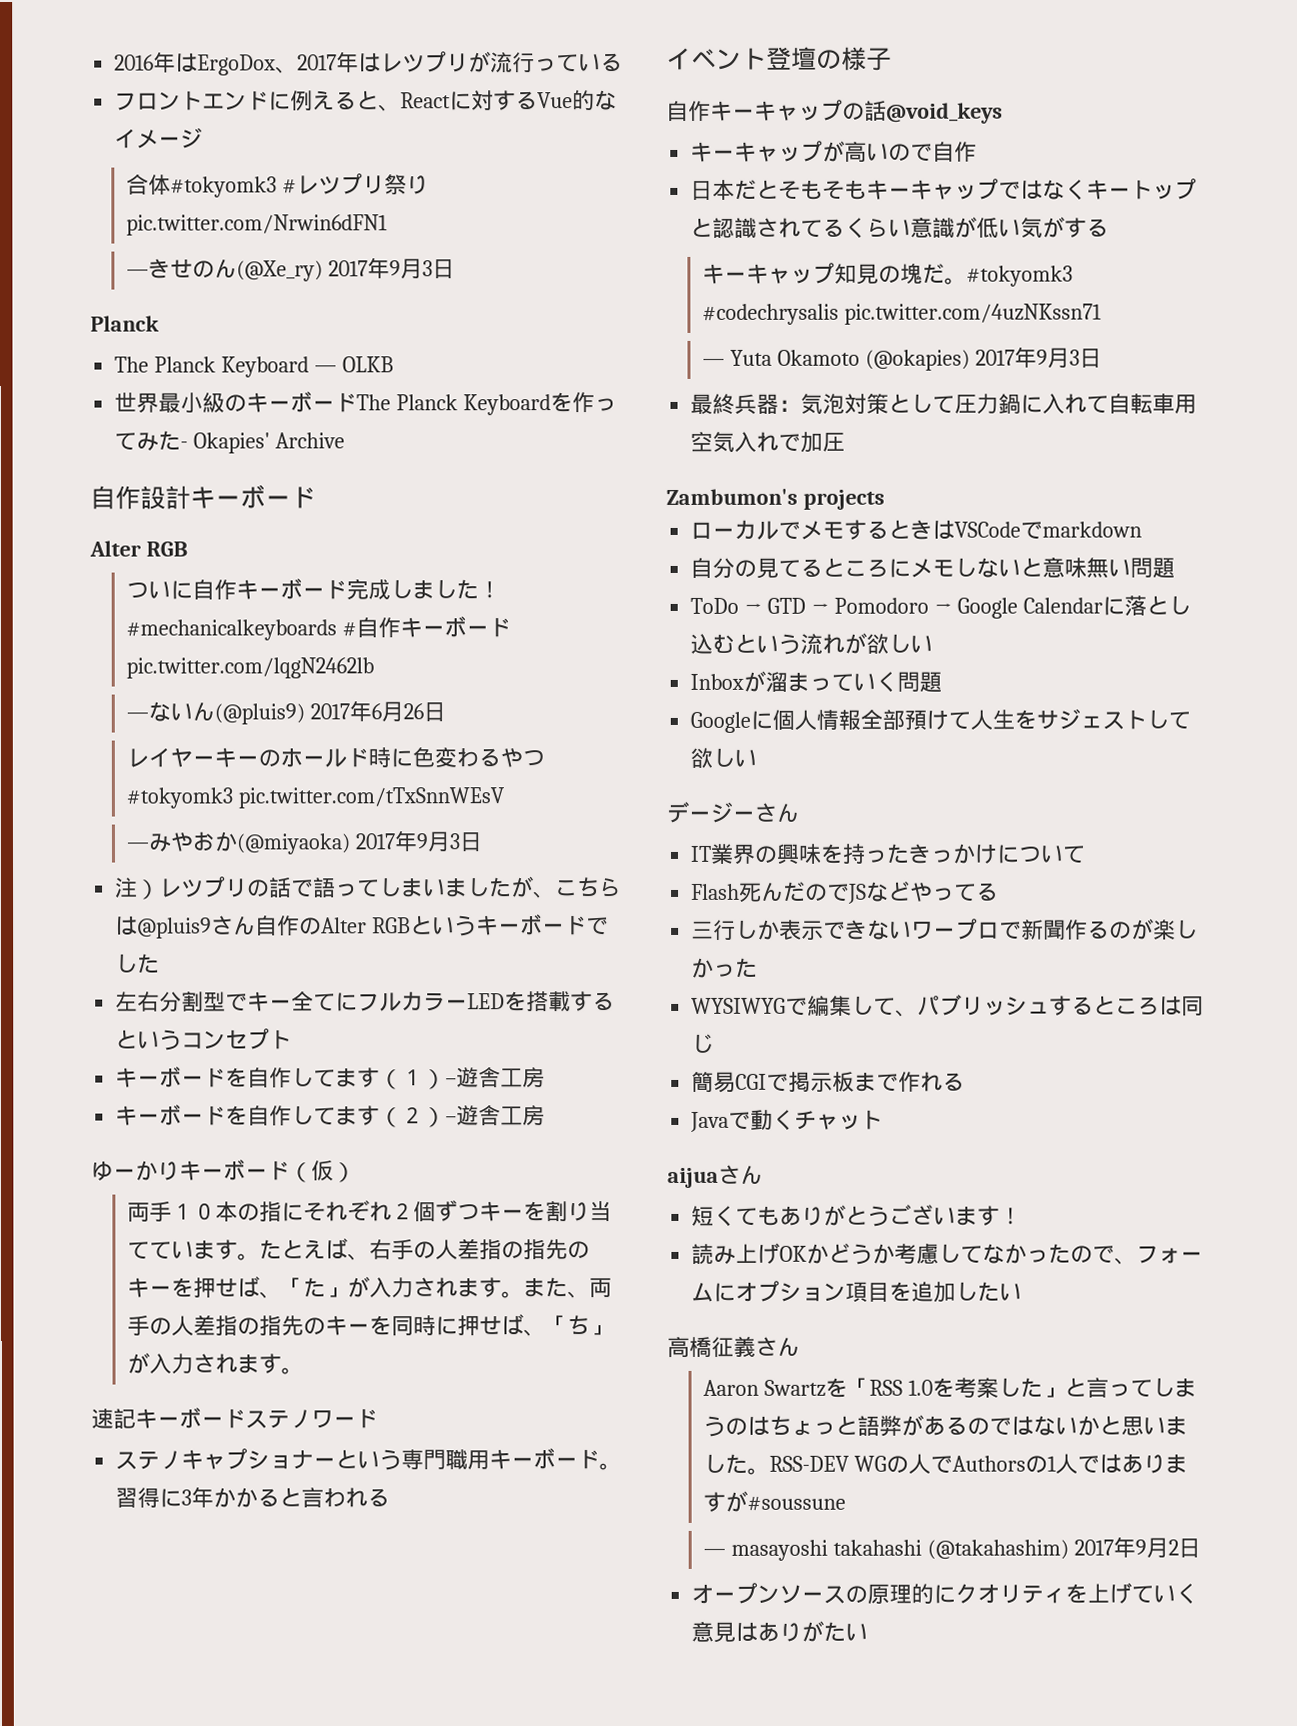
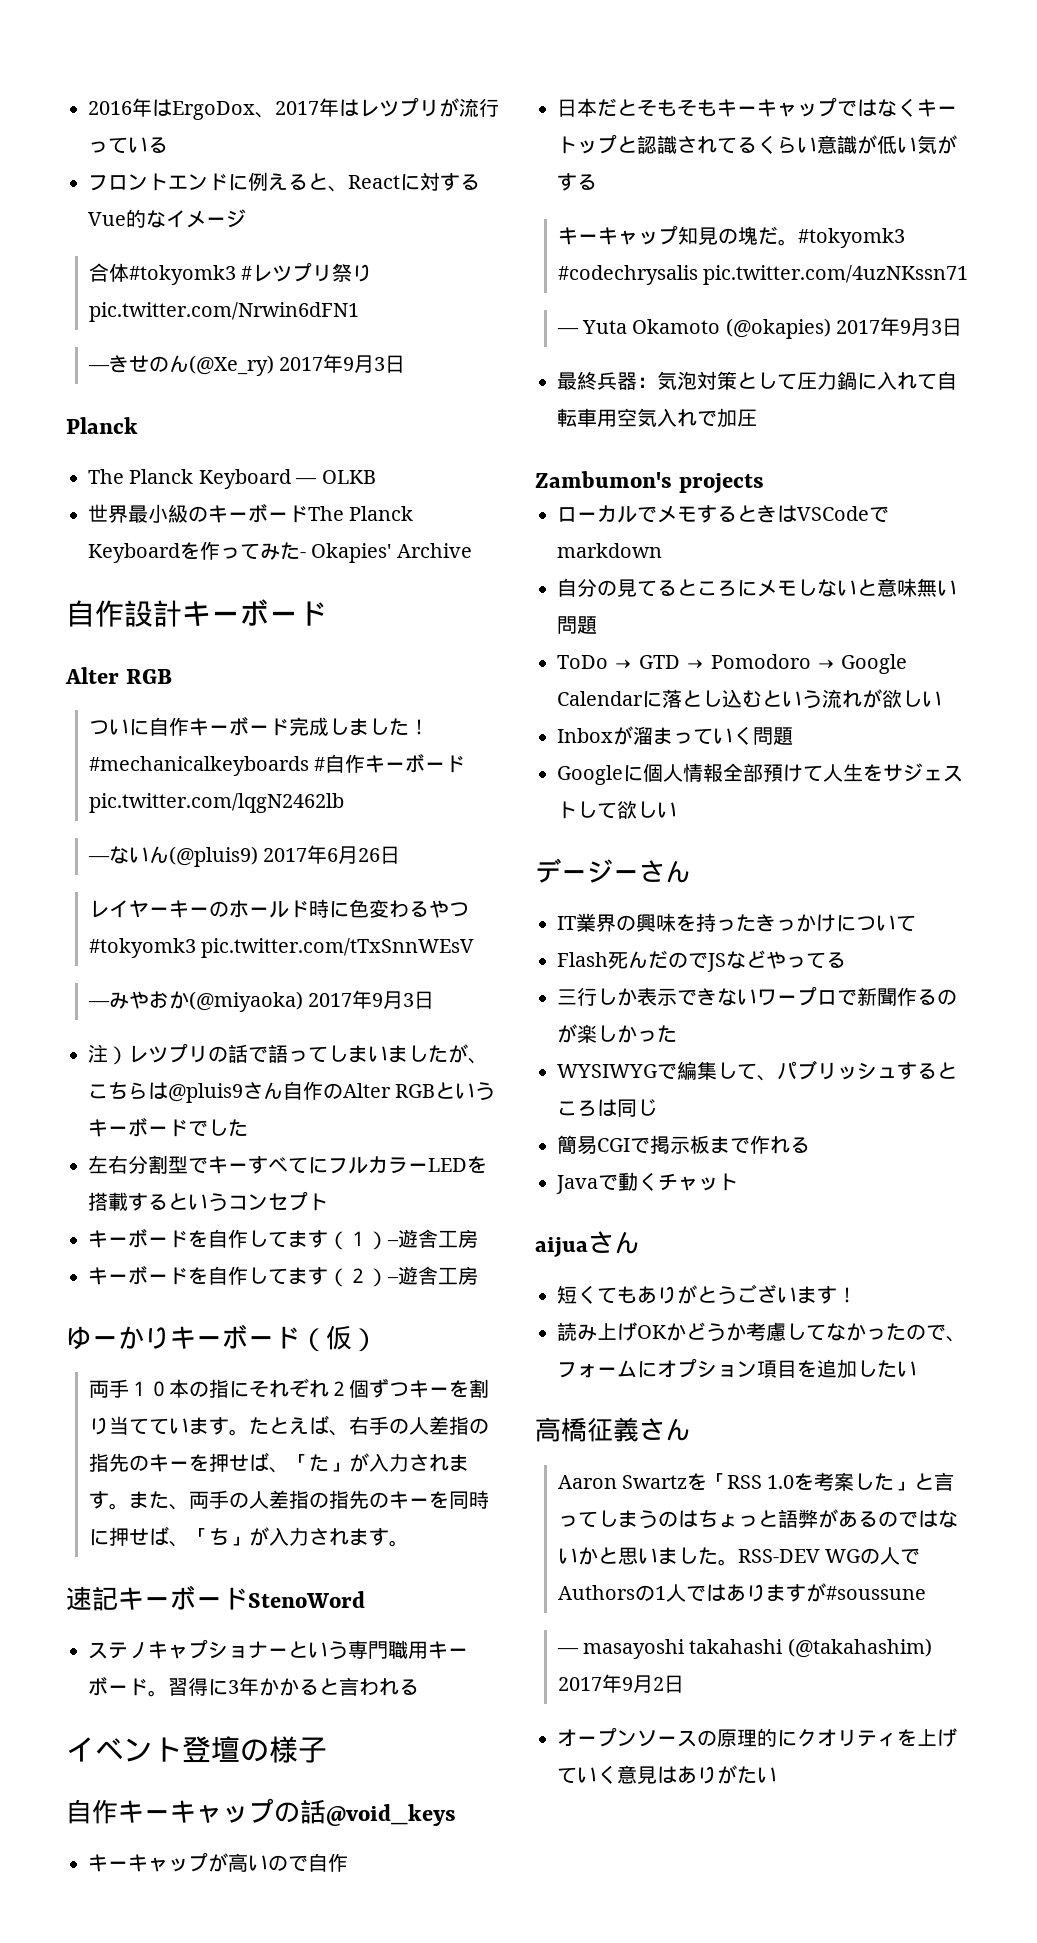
- 左右分割型でキー全てにフルカラーLEDを搭載するというコンセプト
+ 左右分割型でキーすべてにフルカラーLEDを搭載するというコンセプト
- 速記キーボードステノワード
+ 速記キーボードStenoWord

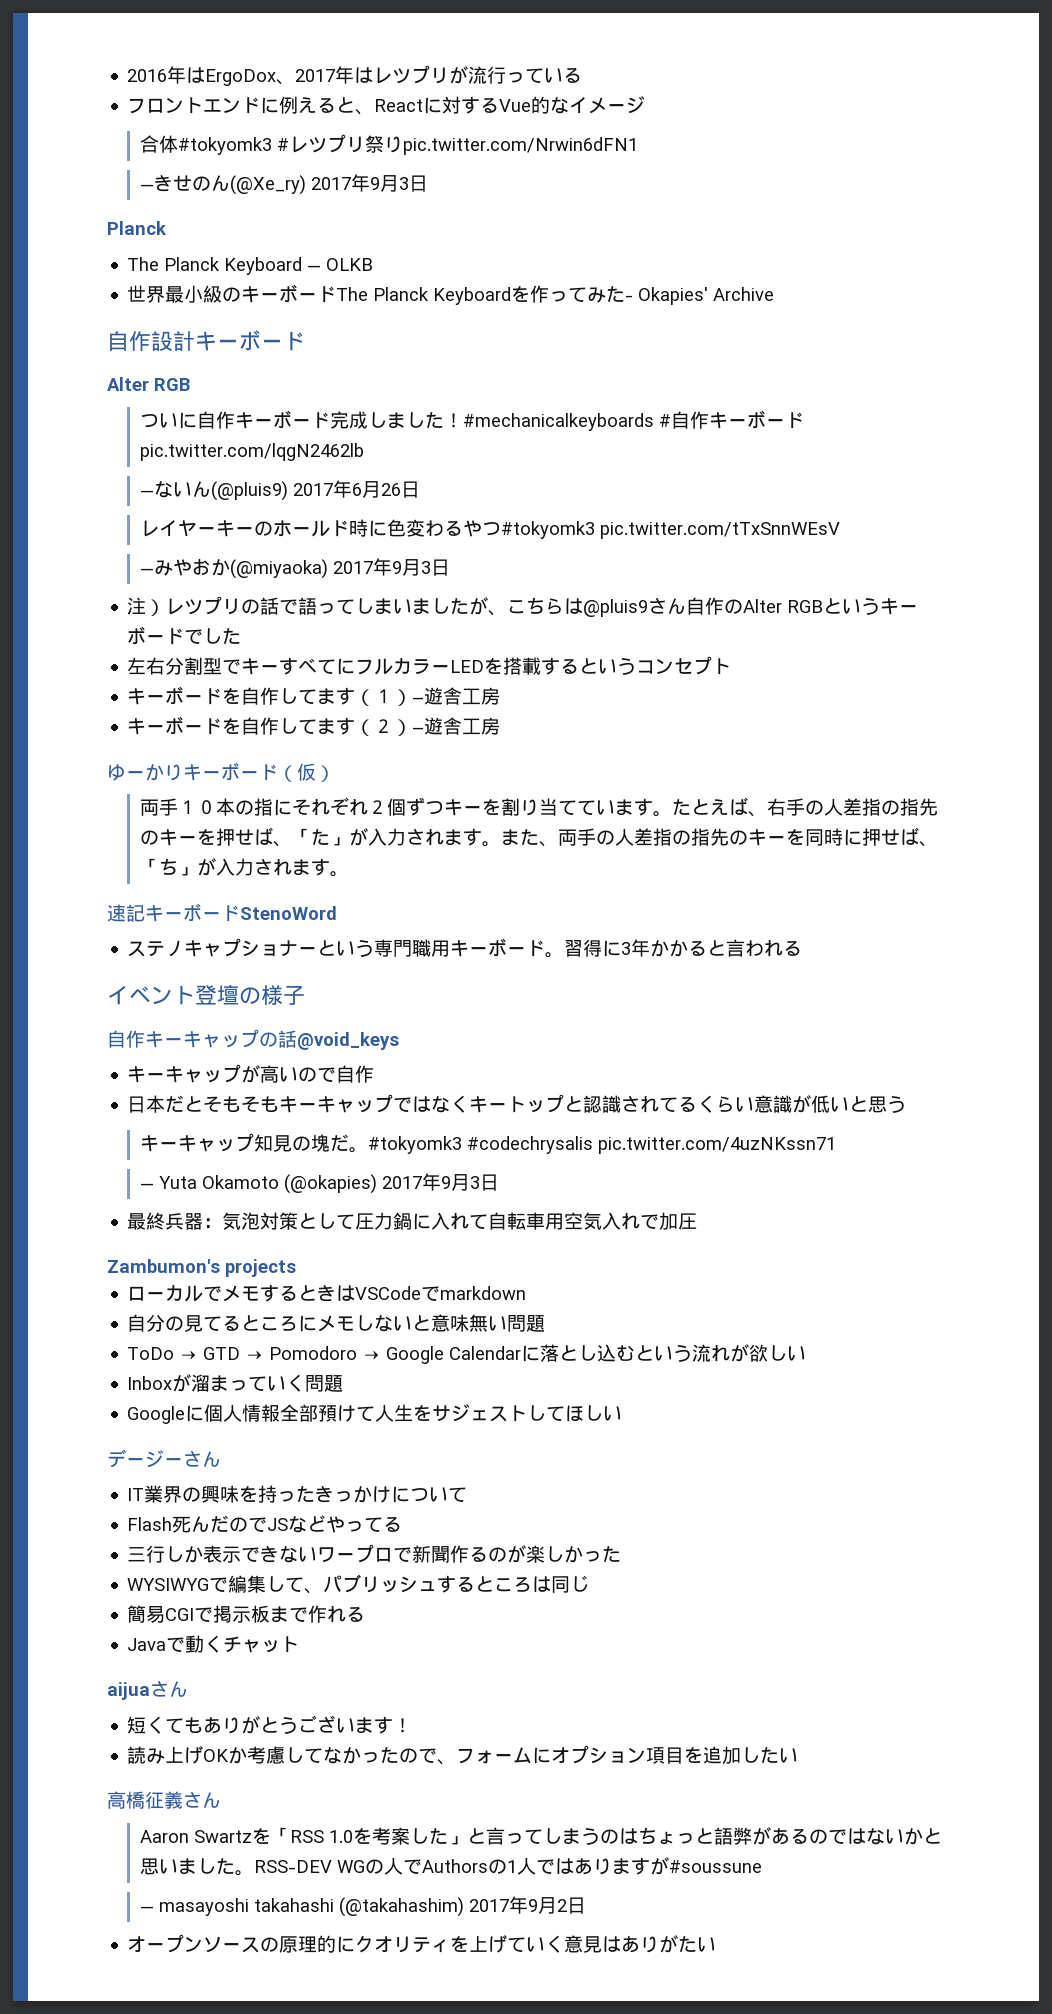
- 日本だとそもそもキーキャップではなくキートップと認識されてるくらい意識が低い気がする
+ 日本だとそもそもキーキャップではなくキートップと認識されてるくらい意識が低いと思う
- Googleに個人情報全部預けて人生をサジェストして欲しい
+ Googleに個人情報全部預けて人生をサジェストしてほしい
- 読み上げOKかどうか考慮してなかったので、フォームにオプション項目を追加したい
+ 読み上げOKか考慮してなかったので、フォームにオプション項目を追加したい

